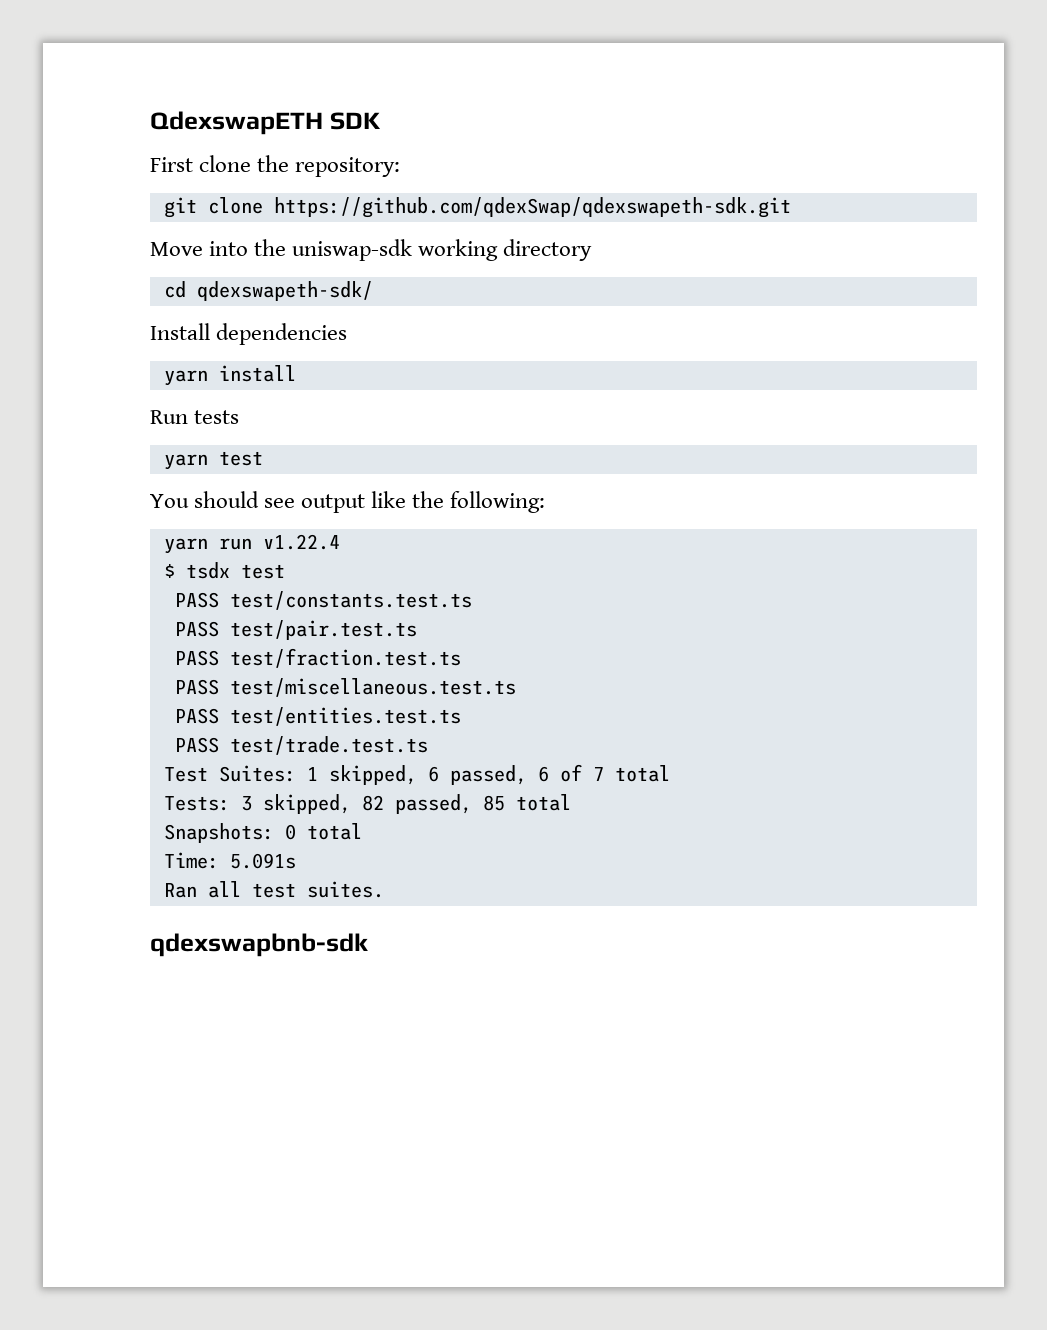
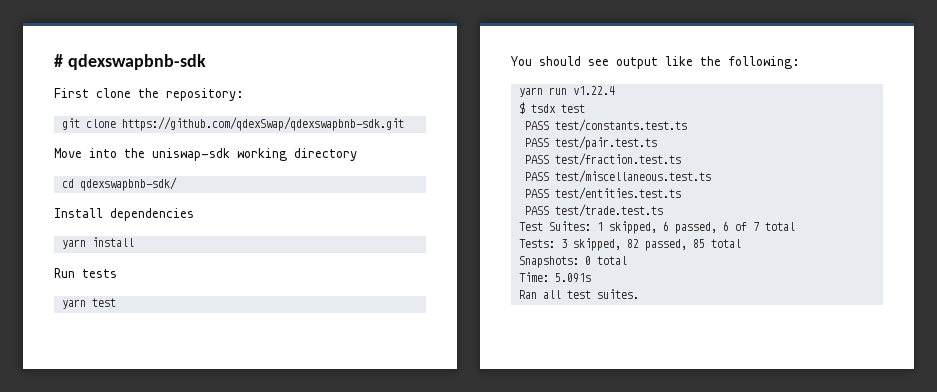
- QdexswapETH SDK
+ # qdexswapbnb-sdk
- git clone https://github.com/qdexSwap/qdexswapeth-sdk.git
+ git clone https://github.com/qdexSwap/qdexswapbnb-sdk.git
- cd qdexswapeth-sdk/
+ cd qdexswapbnb-sdk/
- qdexswapbnb-sdk

